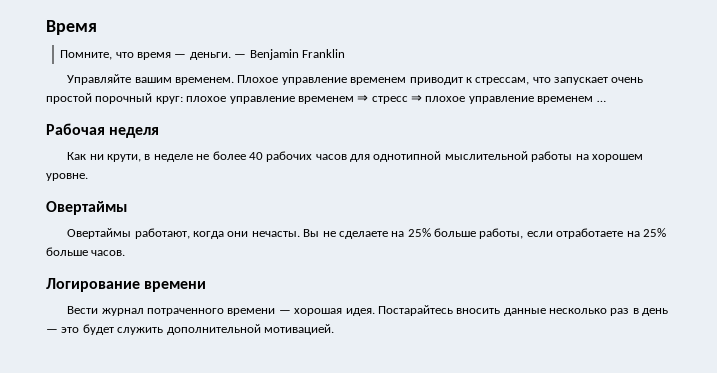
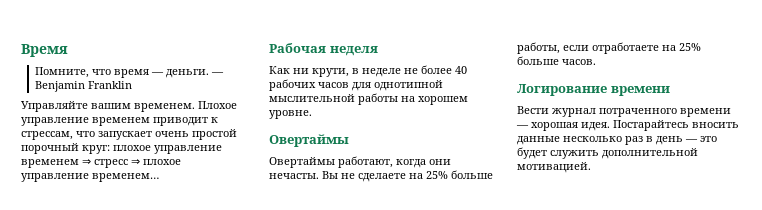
- Плохое управление временем приводит к стрессам, что запускает очень простой порочный круг: плохое управление временем ⇒ стресс ⇒ плохое управление временем …
+ Плохое управление временем приводит к стрессам, что запускает очень простой порочный круг: плохое управление временем ⇒ стресс ⇒ плохое управление временем…

